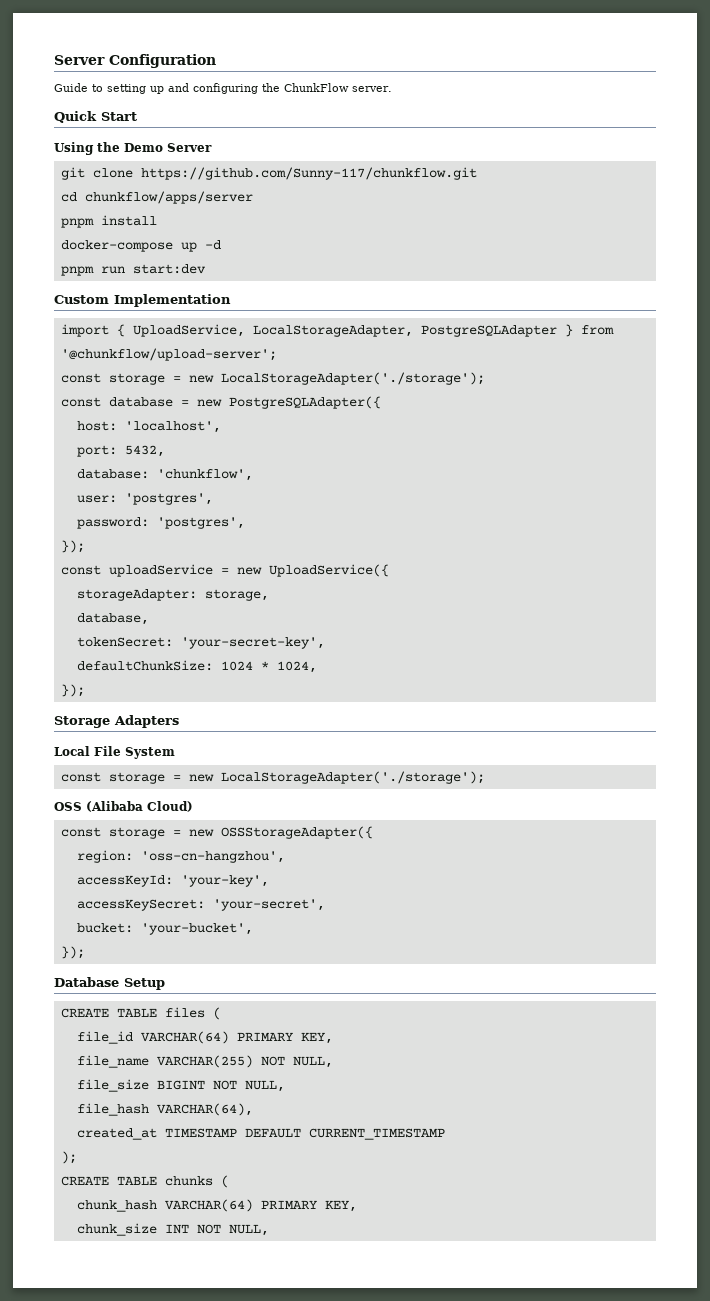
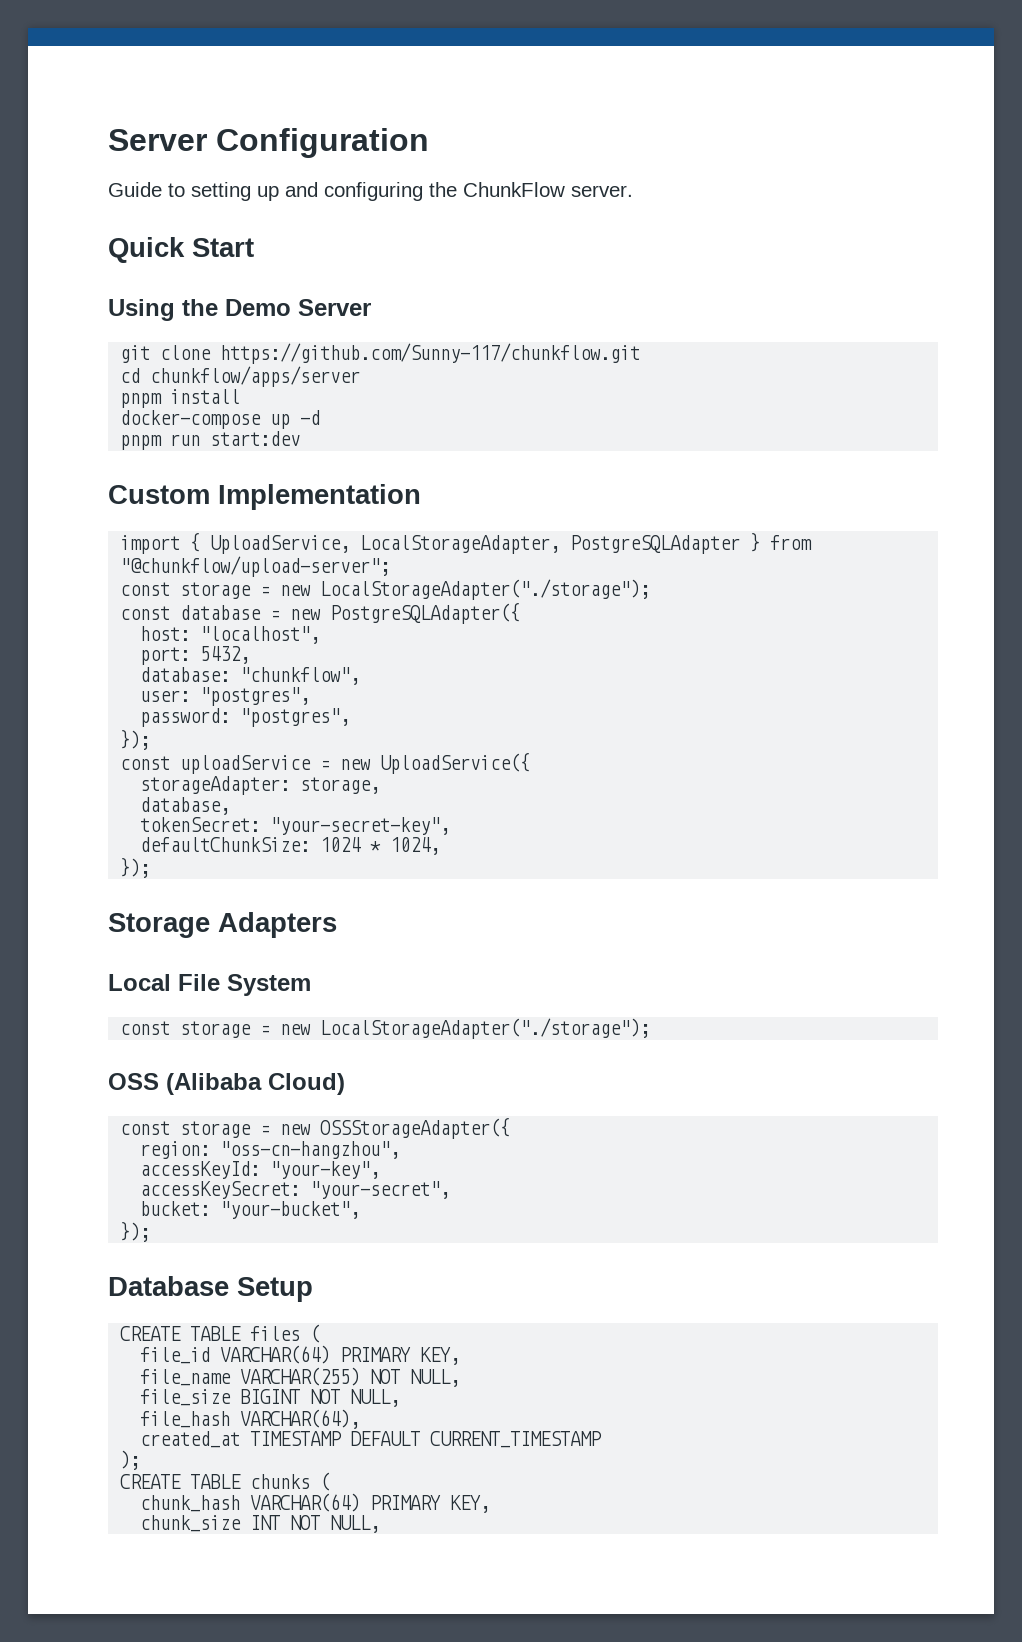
- import { UploadService, LocalStorageAdapter, PostgreSQLAdapter } from '@chunkflow/upload-server';
- const storage = new LocalStorageAdapter('./storage');
+ import { UploadService, LocalStorageAdapter, PostgreSQLAdapter } from "@chunkflow/upload-server";
+ const storage = new LocalStorageAdapter("./storage");
- host: 'localhost',
+ host: "localhost",
- database: 'chunkflow',
+ database: "chunkflow",
- user: 'postgres',
+ user: "postgres",
- password: 'postgres',
+ password: "postgres",
- tokenSecret: 'your-secret-key',
+ tokenSecret: "your-secret-key",
  Local File System
- const storage = new LocalStorageAdapter('./storage');
+ const storage = new LocalStorageAdapter("./storage");
- region: 'oss-cn-hangzhou',
+ region: "oss-cn-hangzhou",
- accessKeyId: 'your-key',
+ accessKeyId: "your-key",
- accessKeySecret: 'your-secret',
+ accessKeySecret: "your-secret",
- bucket: 'your-bucket',
+ bucket: "your-bucket",

